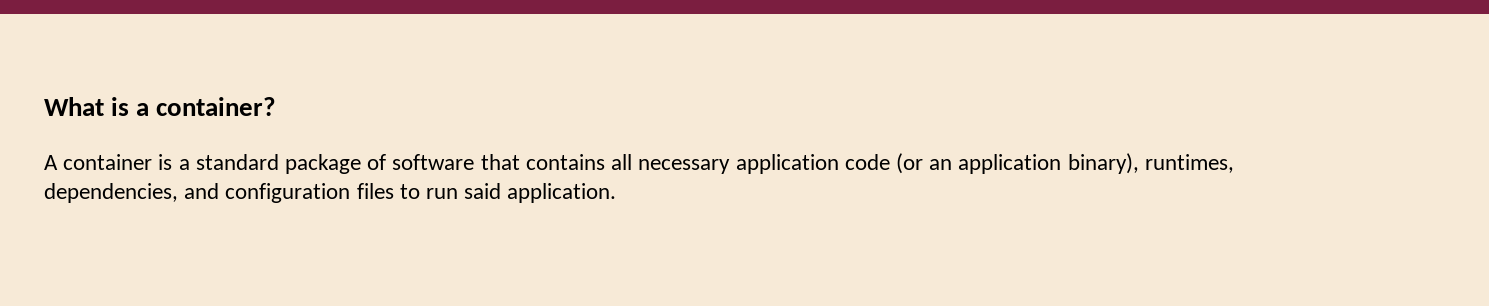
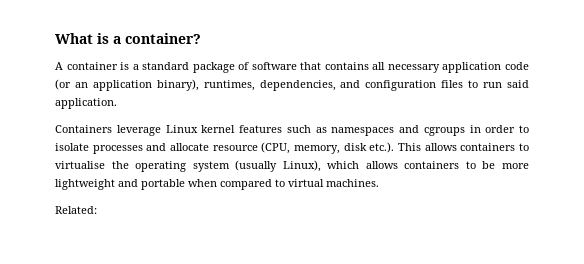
+ Containers leverage Linux kernel features such as namespaces and cgroups in order to isolate processes and allocate resource (CPU, memory, disk etc.). This allows containers to virtualise the operating system (usually Linux), which allows containers to be more lightweight and portable when compared to virtual machines.
+ Related:

